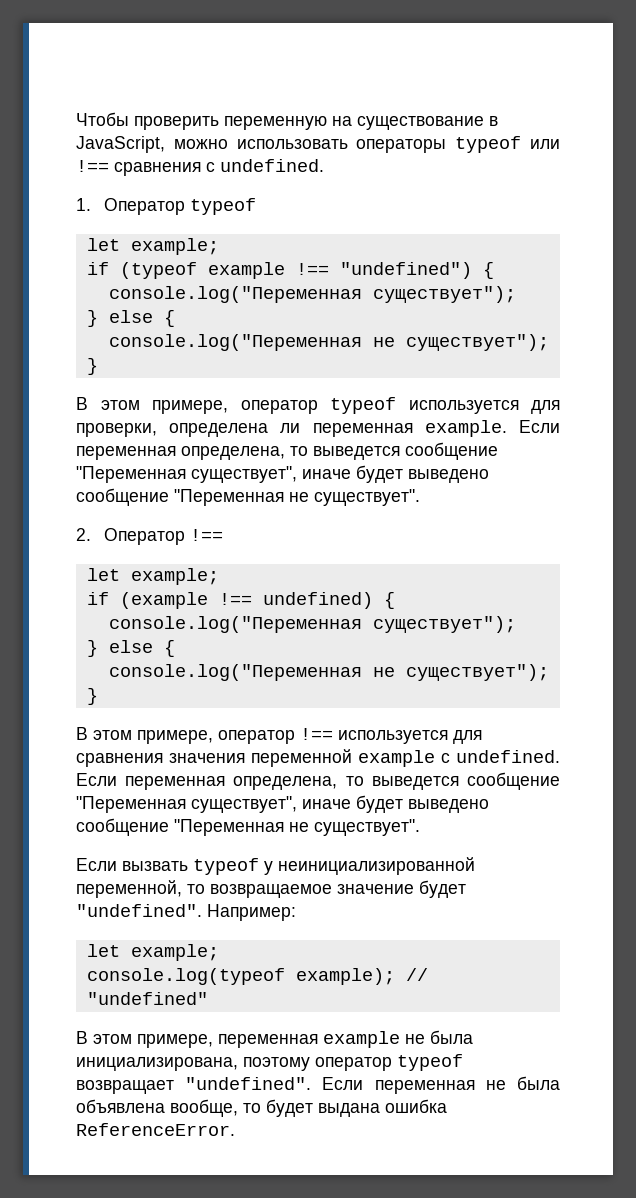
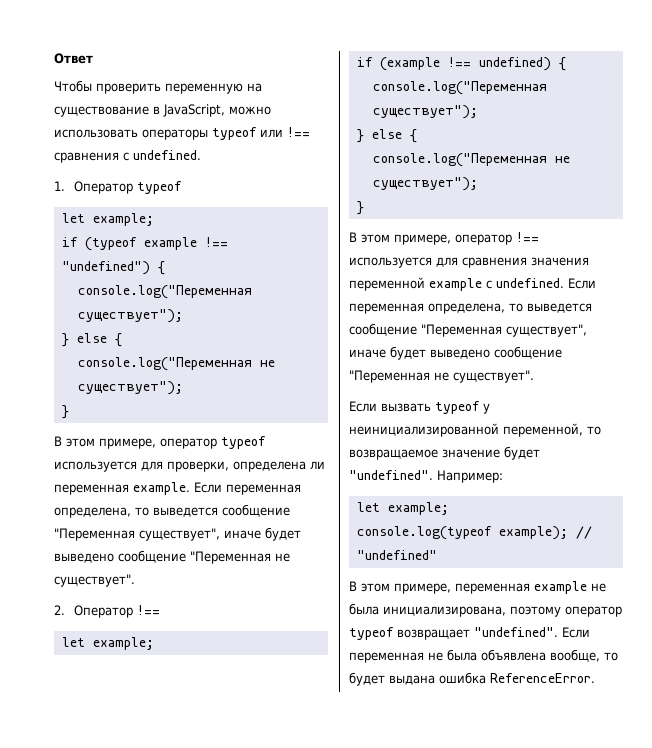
+ Ответ

